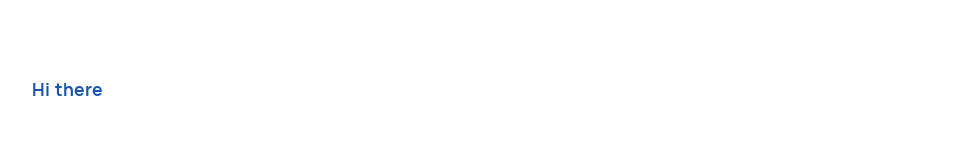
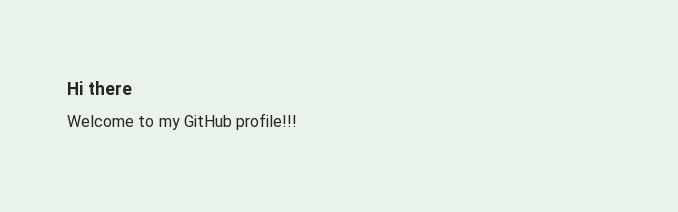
+ Welcome to my GitHub profile!!!

